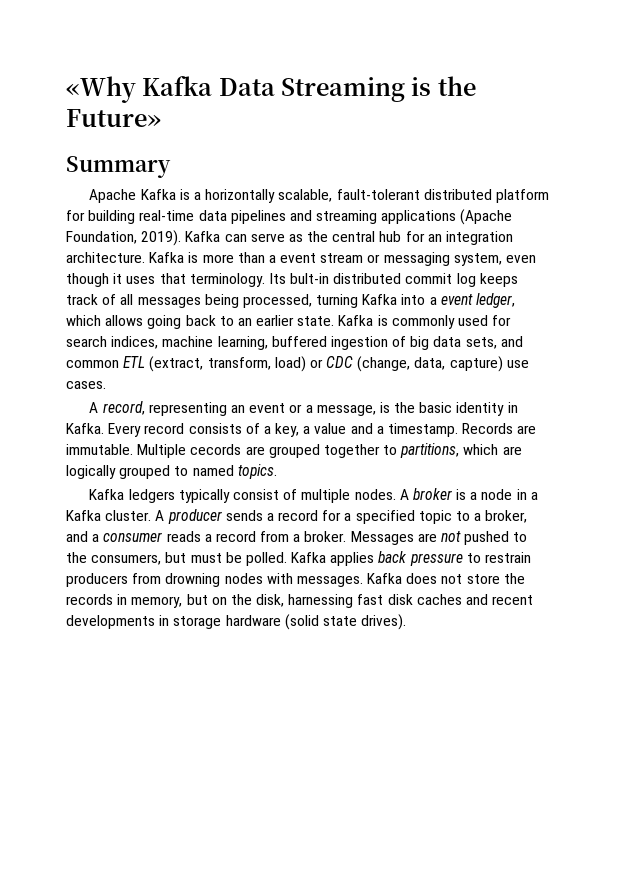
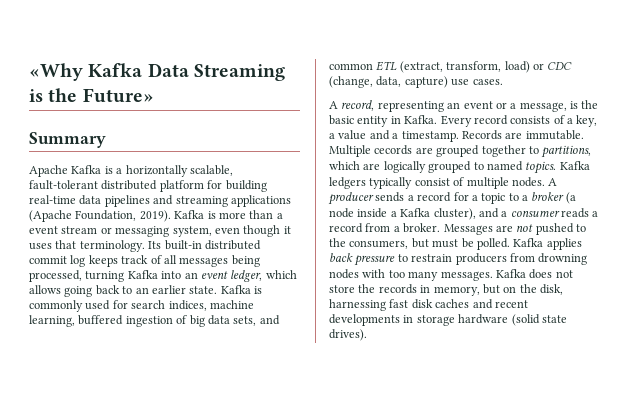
- Kafka can serve as the central hub for an integration architecture. Kafka is more than a event stream or messaging system, even though it uses that terminology.
+ Kafka is more than a event stream or messaging system, even though it uses that terminology.
- Its bult-in distributed commit log keeps track of all messages being processed, turning Kafka into a event ledger, which allows going back to an earlier state.
+ Its built-in distributed commit log keeps track of all messages being processed, turning Kafka into an event ledger, which allows going back to an earlier state.
- A record, representing an event or a message, is the basic identity in Kafka.
+ A record, representing an event or a message, is the basic entity in Kafka.
- Multiple cecords are grouped together to partitions, which are logically grouped to named topics.
- Kafka ledgers typically consist of multiple nodes.
+ Multiple cecords are grouped together to partitions, which are logically grouped to named topics. Kafka ledgers typically consist of multiple nodes.
- A broker is a node in a Kafka cluster. A producer sends a record for a specified topic to a broker, and a consumer reads a record from a broker.
+ A producer sends a record for a topic to a broker (a node inside a Kafka cluster), and a consumer reads a record from a broker.
- Kafka applies back pressure to restrain producers from drowning nodes with messages.
+ Kafka applies back pressure to restrain producers from drowning nodes with too many messages.

